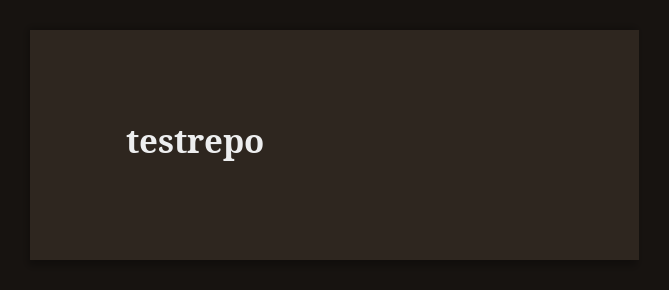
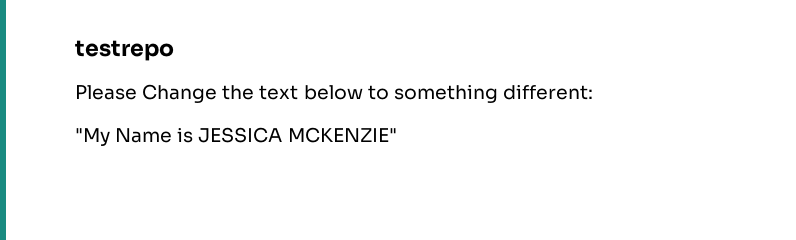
+ Please Change the text below to something different:
+ "My Name is JESSICA MCKENZIE"

